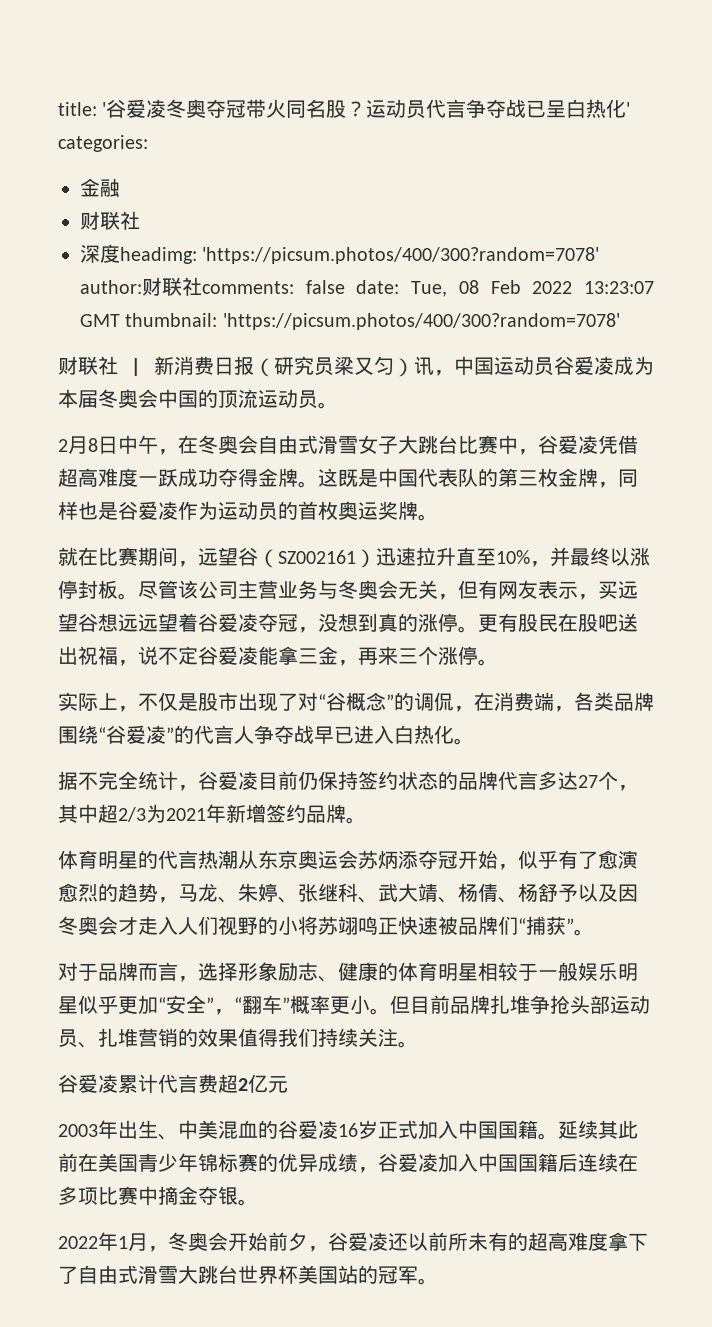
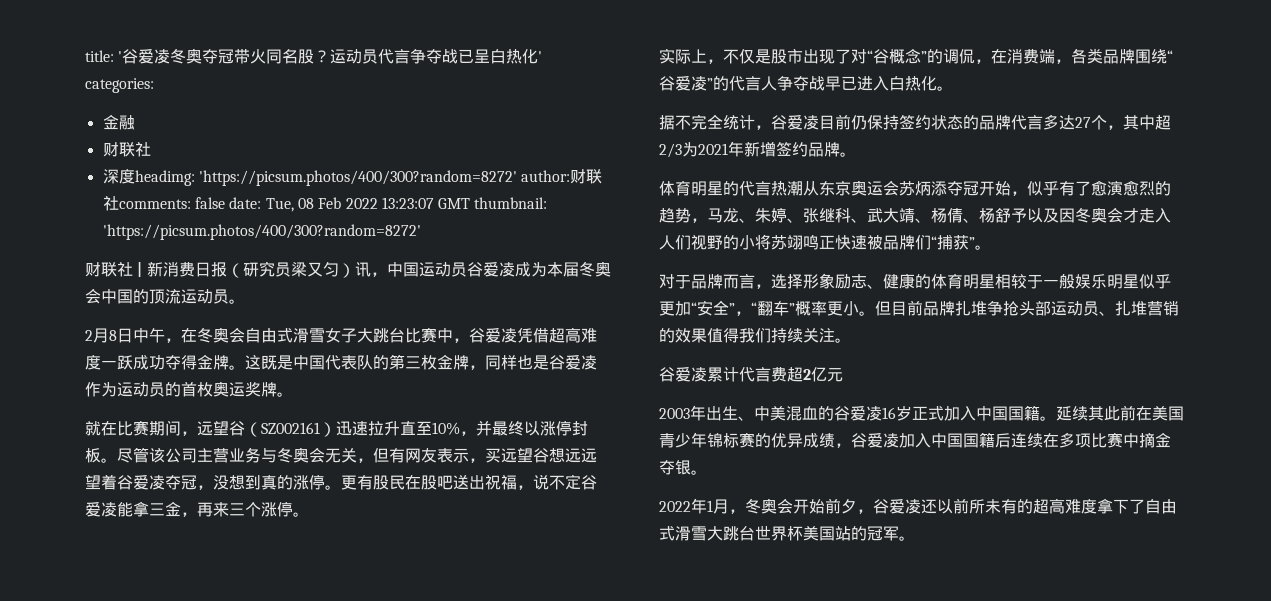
- 深度headimg: 'https://picsum.photos/400/300?random=7078' author:财联社comments: false date: Tue, 08 Feb 2022 13:23:07 GMT thumbnail: 'https://picsum.photos/400/300?random=7078'
+ 深度headimg: 'https://picsum.photos/400/300?random=8272' author:财联社comments: false date: Tue, 08 Feb 2022 13:23:07 GMT thumbnail: 'https://picsum.photos/400/300?random=8272'

